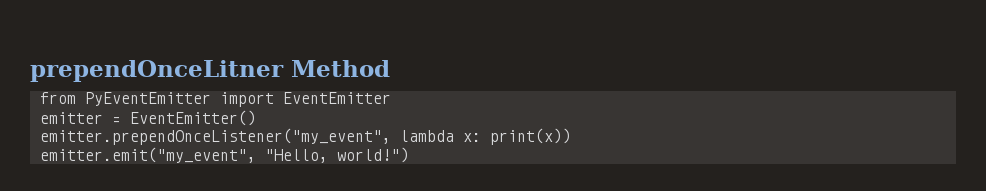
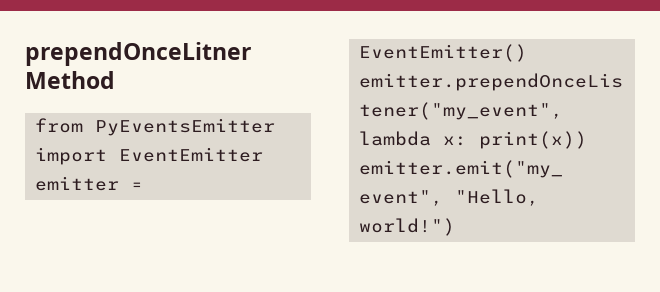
- from PyEventEmitter import EventEmitter
+ from PyEventsEmitter import EventEmitter

